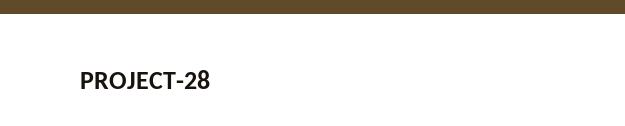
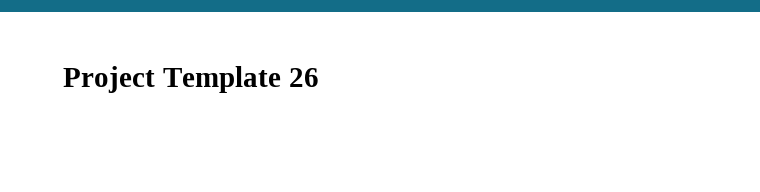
- PROJECT-28
+ Project Template 26

